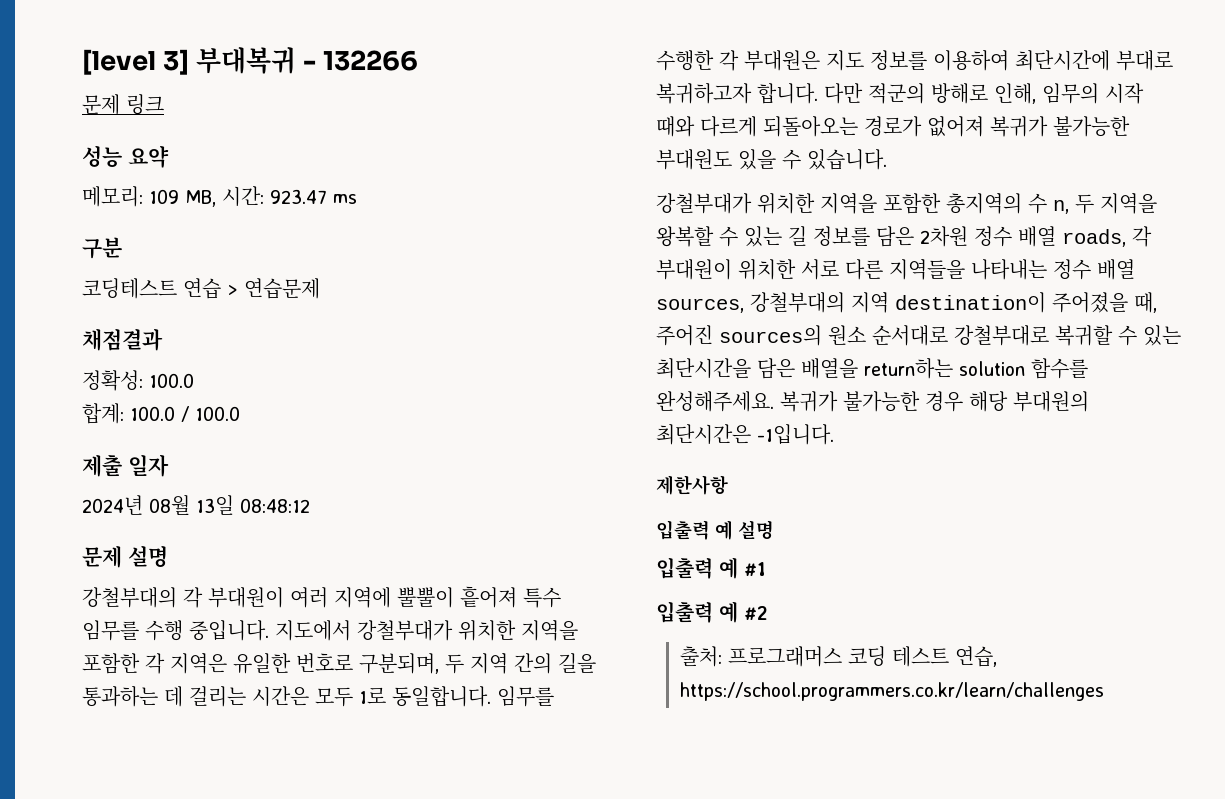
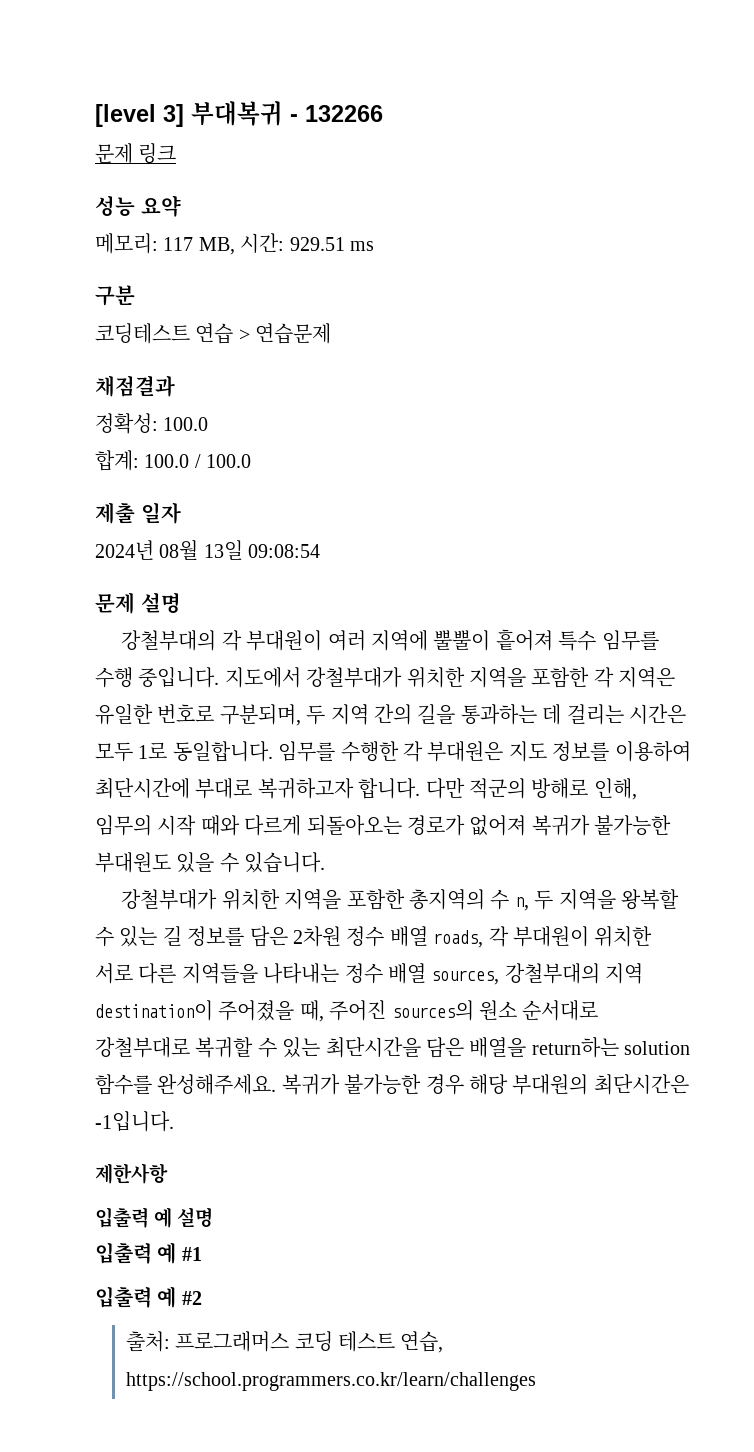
- 메모리: 109 MB, 시간: 923.47 ms
+ 메모리: 117 MB, 시간: 929.51 ms
- 2024년 08월 13일 08:48:12
+ 2024년 08월 13일 09:08:54

